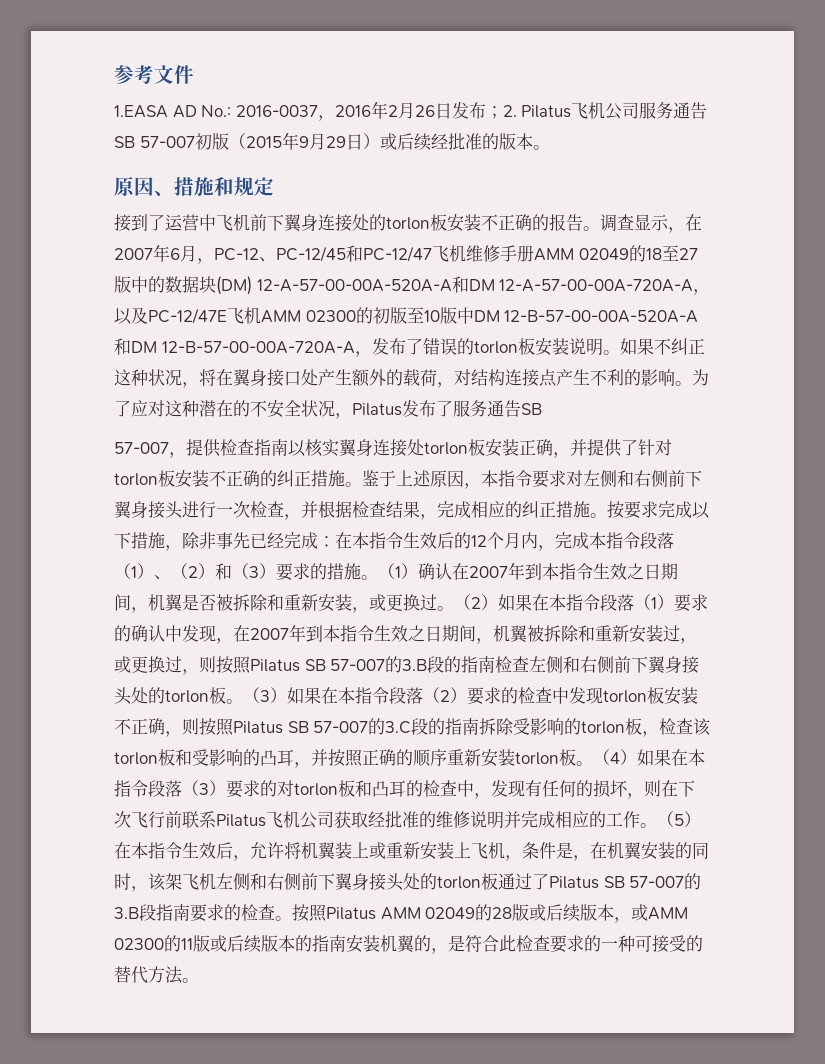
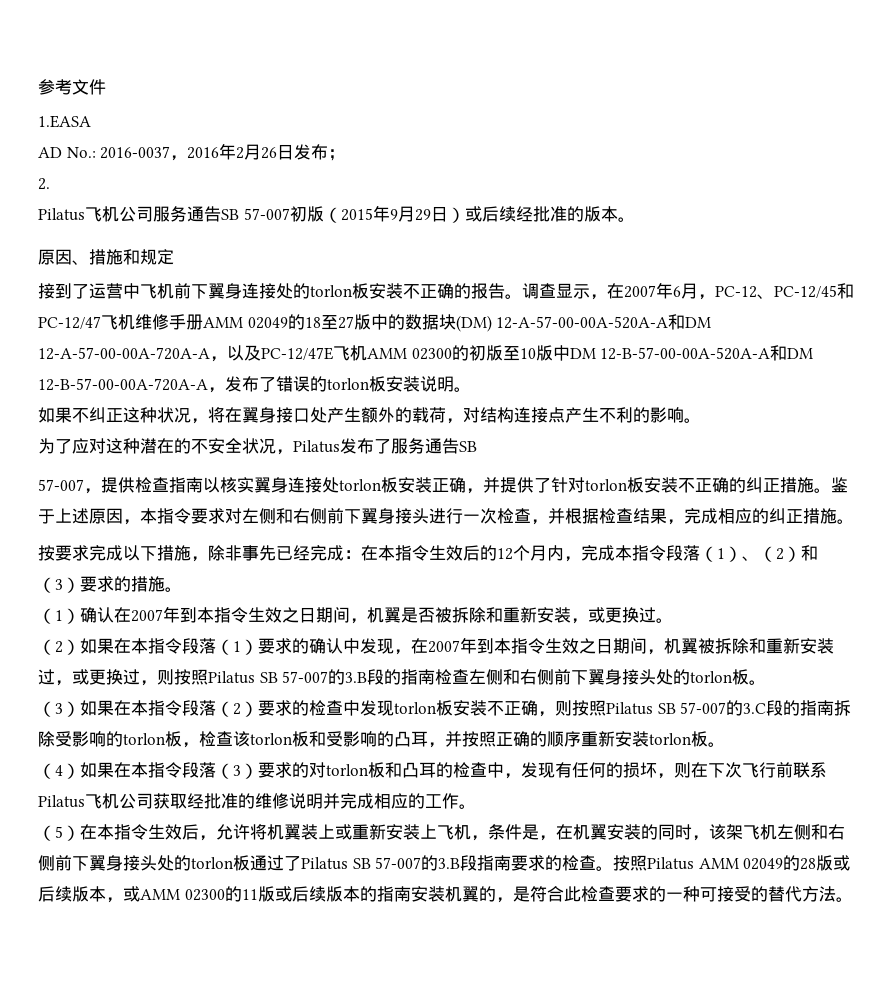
- 1.EASA AD No.: 2016-0037，2016年2月26日发布；2. Pilatus飞机公司服务通告SB 57-007初版（2015年9月29日）或后续经批准的版本。
+ 1.EASA
+ AD No.: 2016-0037，2016年2月26日发布；
+ 2.
+ Pilatus飞机公司服务通告SB 57-007初版（2015年9月29日）或后续经批准的版本。
- 调查显示，在2007年6月，PC-12、PC-12/45和PC-12/47飞机维修手册AMM 02049的18至27版中的数据块(DM) 12-A-57-00-00A-520A-A和DM 12-A-57-00-00A-720A-A，以及PC-12/47E飞机AMM 02300的初版至10版中DM 12-B-57-00-00A-520A-A和DM 12-B-57-00-00A-720A-A，发布了错误的torlon板安装说明。如果不纠正这种状况，将在翼身接口处产生额外的载荷，对结构连接点产生不利的影响。为了应对这种潜在的不安全状况，Pilatus发布了服务通告SB
+ 调查显示，在2007年6月，PC-12、PC-12/45和PC-12/47飞机维修手册AMM 02049的18至27版中的数据块(DM) 12-A-57-00-00A-520A-A和DM 12-A-57-00-00A-720A-A，以及PC-12/47E飞机AMM 02300的初版至10版中DM 12-B-57-00-00A-520A-A和DM 12-B-57-00-00A-720A-A，发布了错误的torlon板安装说明。
+ 如果不纠正这种状况，将在翼身接口处产生额外的载荷，对结构连接点产生不利的影响。
+ 为了应对这种潜在的不安全状况，Pilatus发布了服务通告SB
- 鉴于上述原因，本指令要求对左侧和右侧前下翼身接头进行一次检查，并根据检查结果，完成相应的纠正措施。按要求完成以下措施，除非事先已经完成：
+ 鉴于上述原因，本指令要求对左侧和右侧前下翼身接头进行一次检查，并根据检查结果，完成相应的纠正措施。
+ 按要求完成以下措施，除非事先已经完成：
- 在本指令生效后的12个月内，完成本指令段落（1）、（2）和（3）要求的措施。（1）确认在2007年到本指令生效之日期间，机翼是否被拆除和重新安装，或更换过。（2）如果在本指令段落（1）要求的确认中发现，在2007年到本指令生效之日期间，机翼被拆除和重新安装过，或更换过，则按照Pilatus SB 57-007的3.B段的指南检查左侧和右侧前下翼身接头处的torlon板。（3）如果在本指令段落（2）要求的检查中发现torlon板安装不正确，则按照Pilatus SB 57-007的3.C段的指南拆除受影响的torlon板，检查该torlon板和受影响的凸耳，并按照正确的顺序重新安装torlon板。（4）如果在本指令段落（3）要求的对torlon板和凸耳的检查中，发现有任何的损坏，则在下次飞行前联系Pilatus飞机公司获取经批准的维修说明并完成相应的工作。（5）在本指令生效后，允许将机翼装上或重新安装上飞机，条件是，在机翼安装的同时，该架飞机左侧和右侧前下翼身接头处的torlon板通过了Pilatus SB 57-007的3.B段指南要求的检查。
+ 在本指令生效后的12个月内，完成本指令段落（1）、（2）和（3）要求的措施。
+ （1）确认在2007年到本指令生效之日期间，机翼是否被拆除和重新安装，或更换过。
+ （2）如果在本指令段落（1）要求的确认中发现，在2007年到本指令生效之日期间，机翼被拆除和重新安装过，或更换过，则按照Pilatus SB 57-007的3.B段的指南检查左侧和右侧前下翼身接头处的torlon板。
+ （3）如果在本指令段落（2）要求的检查中发现torlon板安装不正确，则按照Pilatus SB 57-007的3.C段的指南拆除受影响的torlon板，检查该torlon板和受影响的凸耳，并按照正确的顺序重新安装torlon板。
+ （4）如果在本指令段落（3）要求的对torlon板和凸耳的检查中，发现有任何的损坏，则在下次飞行前联系Pilatus飞机公司获取经批准的维修说明并完成相应的工作。
+ （5）在本指令生效后，允许将机翼装上或重新安装上飞机，条件是，在机翼安装的同时，该架飞机左侧和右侧前下翼身接头处的torlon板通过了Pilatus SB 57-007的3.B段指南要求的检查。

